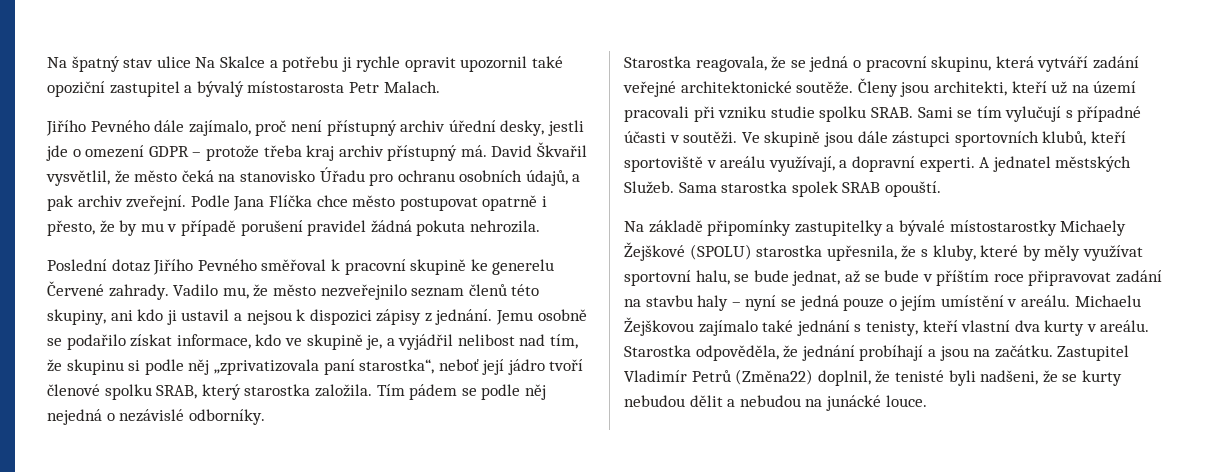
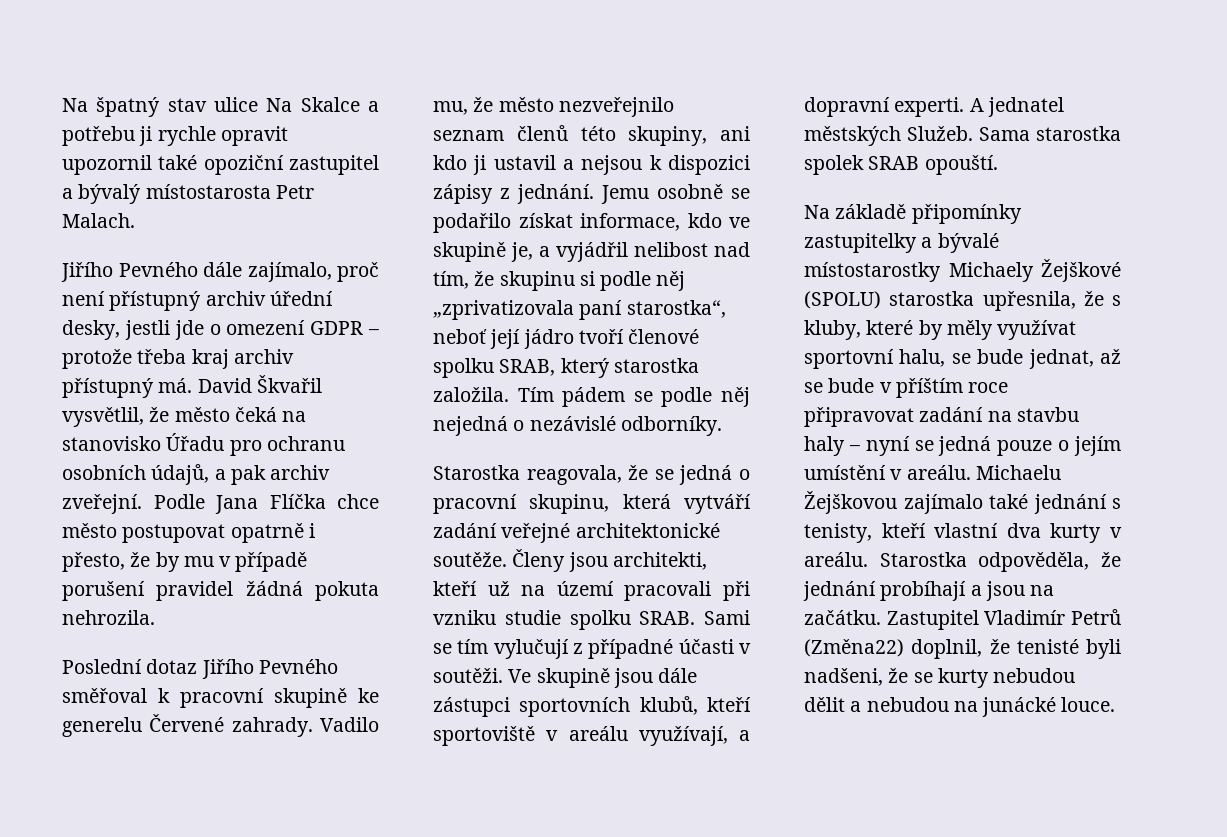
- Sami se tím vylučují s případné účasti v soutěži.
+ Sami se tím vylučují z případné účasti v soutěži.

